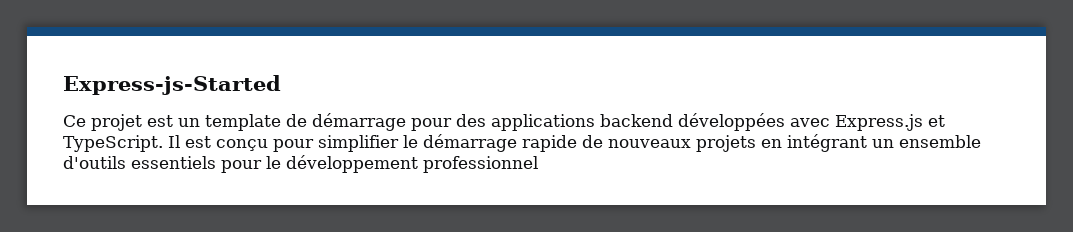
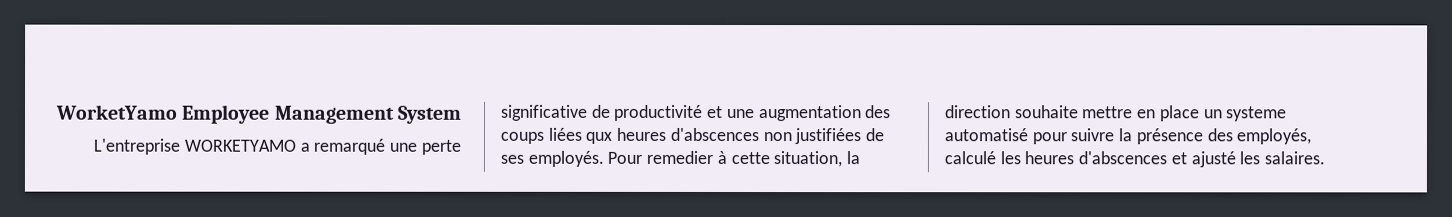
- Express-js-Started
- Ce projet est un template de démarrage pour des applications backend développées avec Express.js et TypeScript. Il est conçu pour simplifier le démarrage rapide de nouveaux projets en intégrant un ensemble d'outils essentiels pour le développement professionnel
+ WorketYamo Employee Management System
+ L'entreprise WORKETYAMO a remarqué une perte significative de productivité et une augmentation des coups liées qux heures d'abscences non justifiées de ses employés. Pour remedier à cette situation, la direction souhaite mettre en place un systeme automatisé pour suivre la présence des employés, calculé les heures d'abscences et ajusté les salaires.

